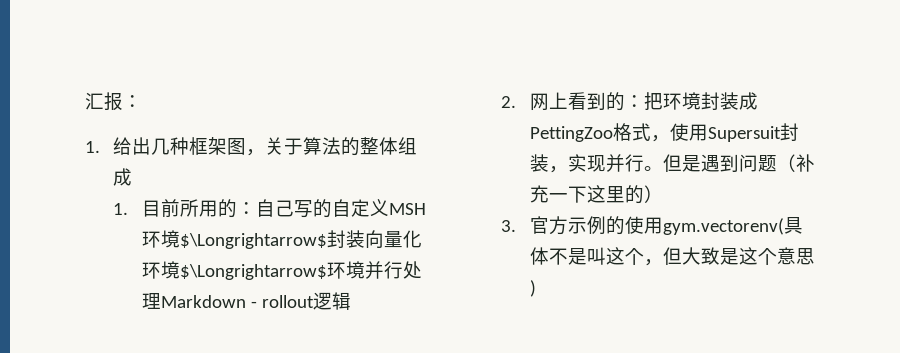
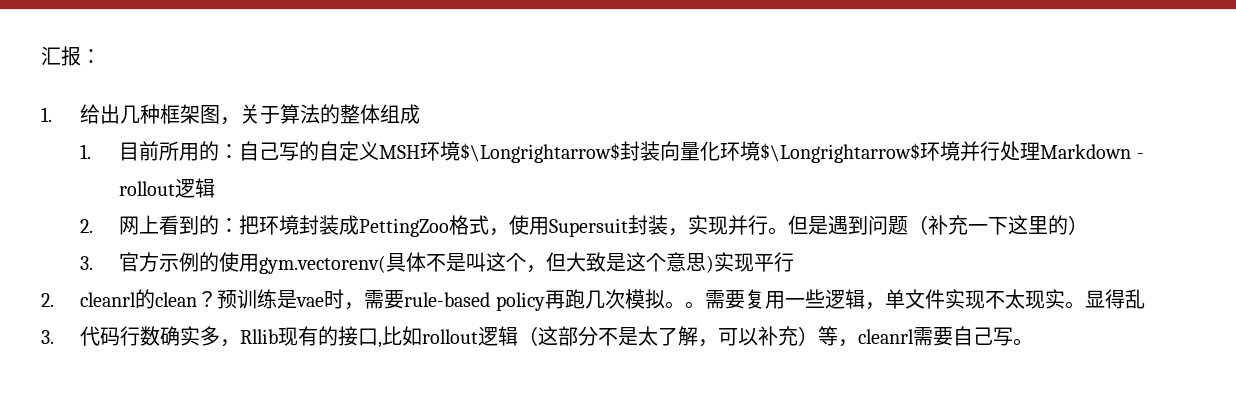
- 3.官方示例的使用gym.vectorenv(具体不是叫这个，但大致是这个意思)
+ 3.官方示例的使用gym.vectorenv(具体不是叫这个，但大致是这个意思)实现平行
+ 2. cleanrl的clean？预训练是vae时，需要rule-based policy再跑几次模拟。。需要复用一些逻辑，单文件实现不太现实。显得乱
+ 3.代码行数确实多，Rllib现有的接口,比如rollout逻辑（这部分不是太了解，可以补充）等，cleanrl需要自己写。

